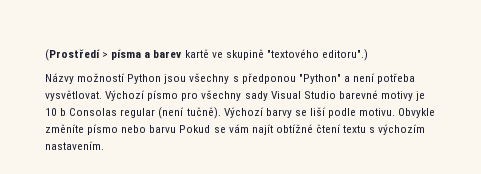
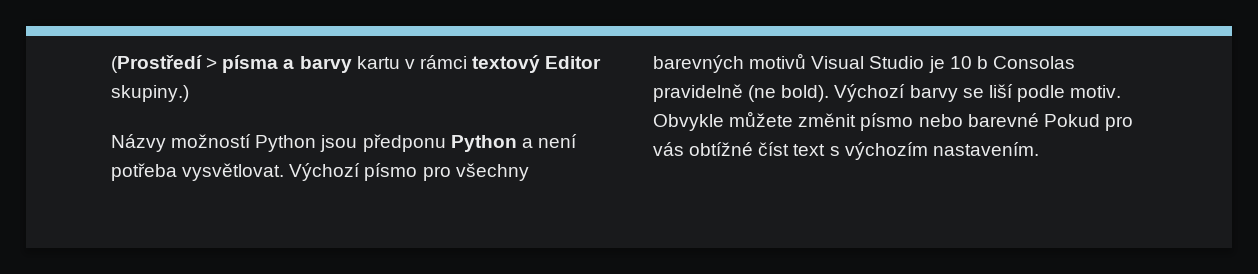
- (Prostředí > písma a barev kartě ve skupině "textového editoru".)
+ (Prostředí > písma a barvy kartu v rámci textový Editor skupiny.)
- Názvy možností Python jsou všechny s předponou "Python" a není potřeba vysvětlovat.
+ Názvy možností Python jsou předponu Python a není potřeba vysvětlovat.
- Výchozí písmo pro všechny sady Visual Studio barevné motivy je 10 b Consolas regular (není tučně).
+ Výchozí písmo pro všechny barevných motivů Visual Studio je 10 b Consolas pravidelně (ne bold).
- Výchozí barvy se liší podle motivu. Obvykle změníte písmo nebo barvu Pokud se vám najít obtížné čtení textu s výchozím nastavením.
+ Výchozí barvy se liší podle motiv. Obvykle můžete změnit písmo nebo barevné Pokud pro vás obtížné číst text s výchozím nastavením.

